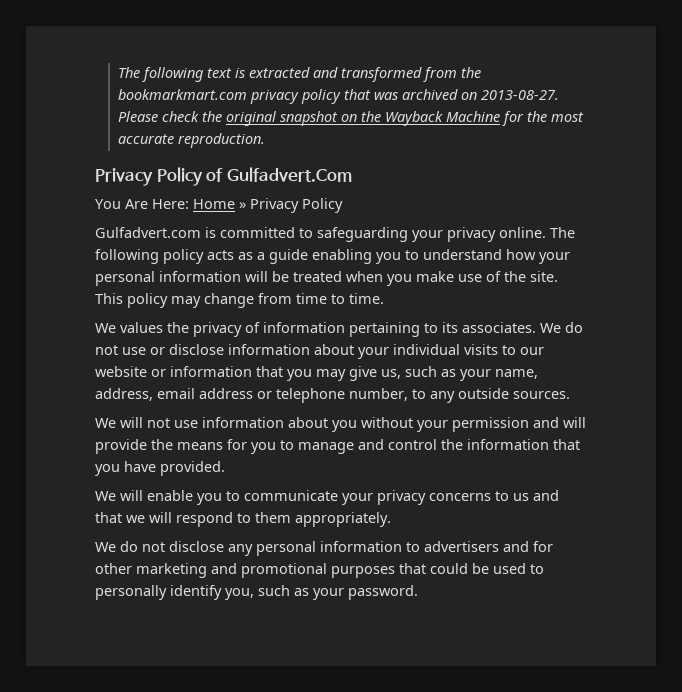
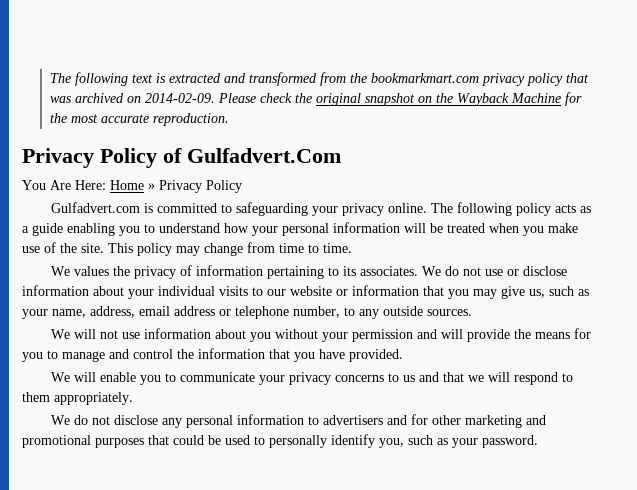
- The following text is extracted and transformed from the bookmarkmart.com privacy policy that was archived on 2013-08-27.
+ The following text is extracted and transformed from the bookmarkmart.com privacy policy that was archived on 2014-02-09.

